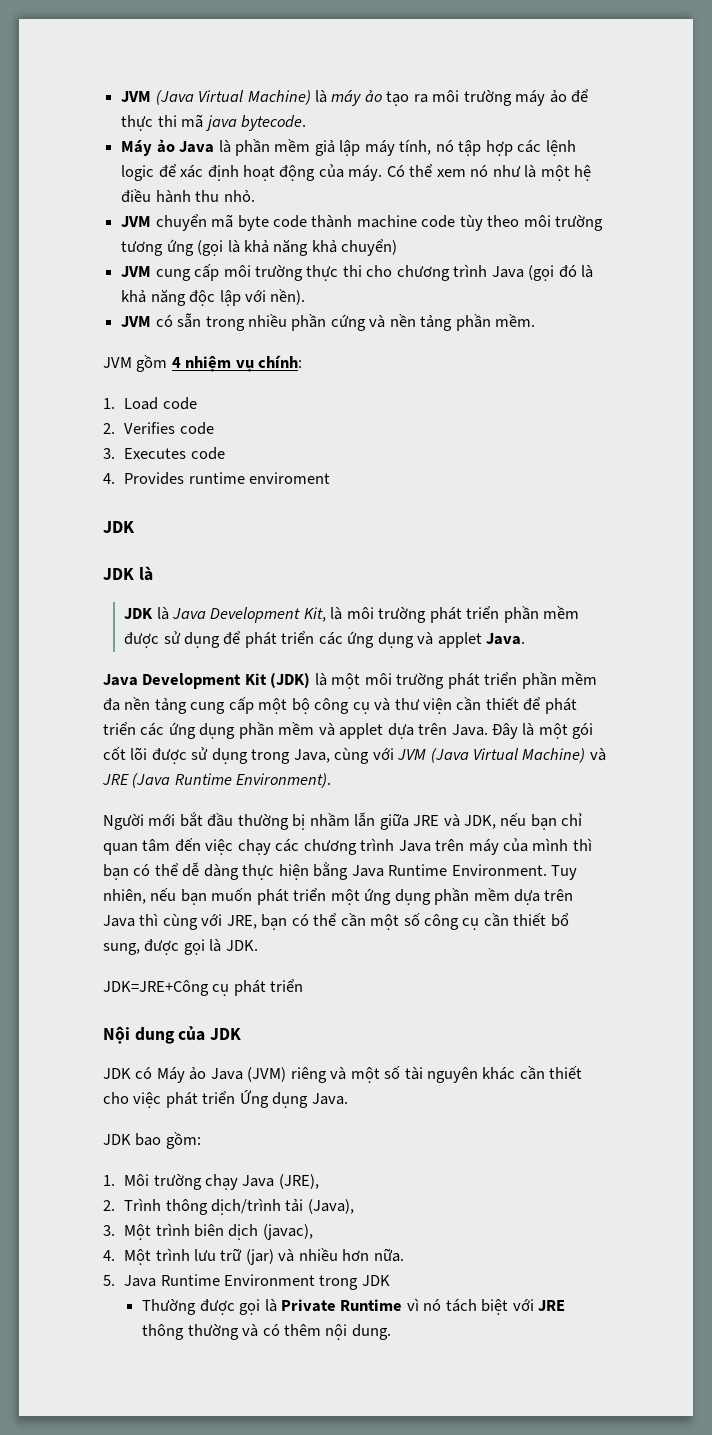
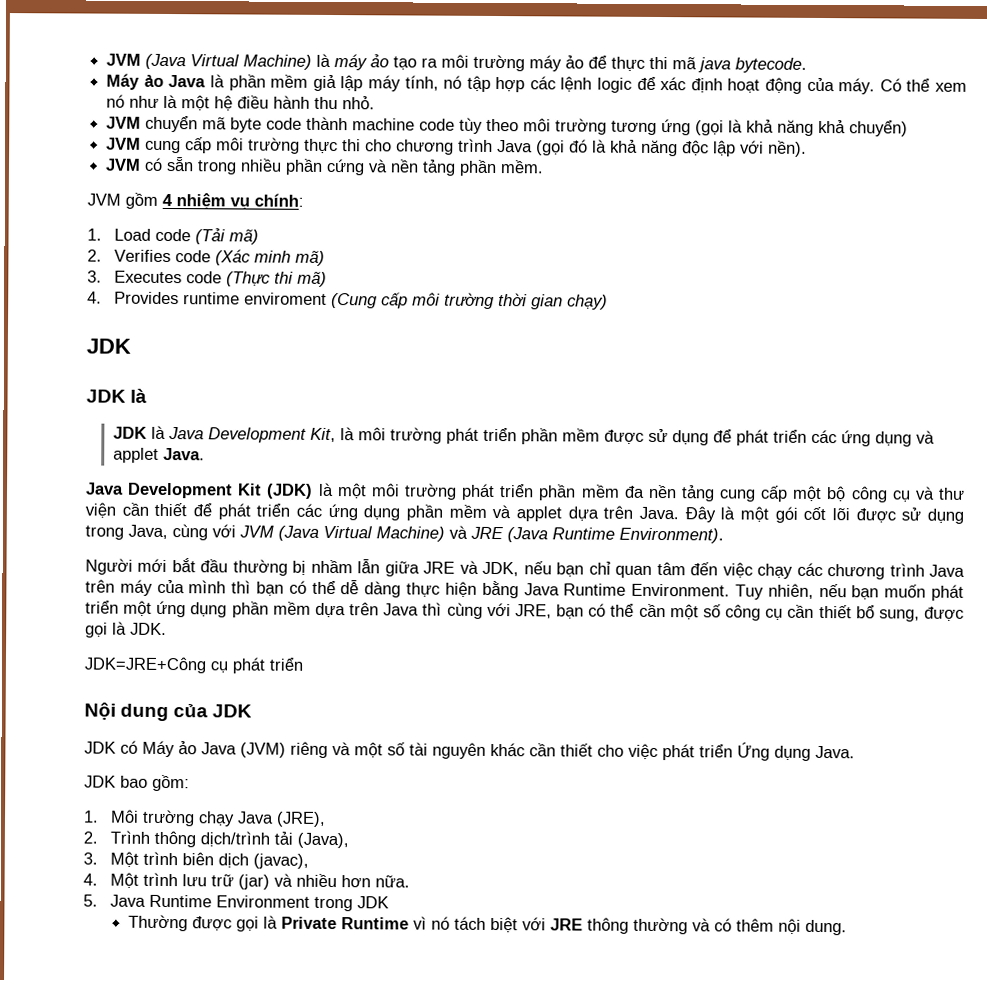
- 1. Load code
+ 1. Load code (Tải mã)
- 2. Verifies code
+ 2. Verifies code (Xác minh mã)
- 3. Executes code
+ 3. Executes code (Thực thi mã)
- 4. Provides runtime enviroment
+ 4. Provides runtime enviroment (Cung cấp môi trường thời gian chạy)

